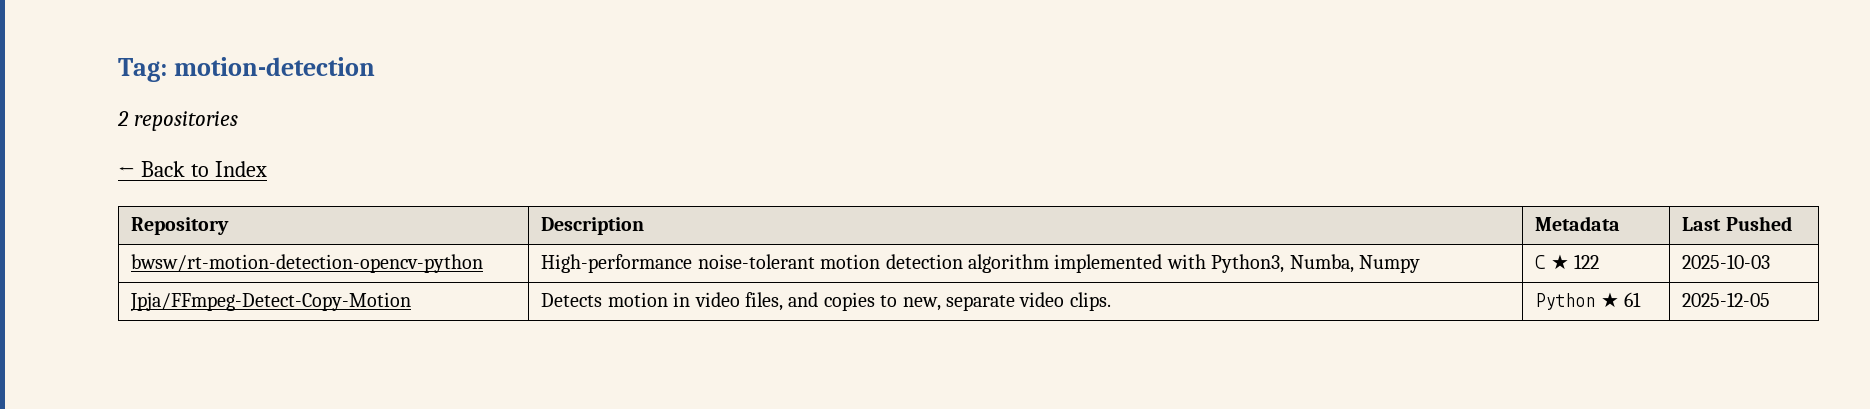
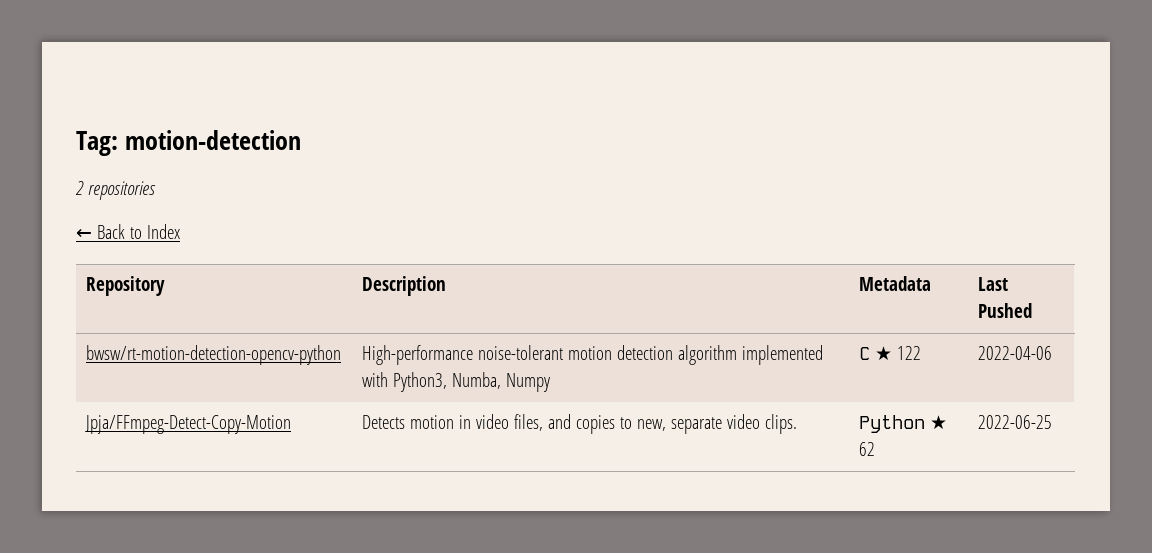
- bwsw/rt-motion-detection-opencv-python | High-performance noise-tolerant motion detection algorithm implemented with Python3, Numba, Numpy | C ★ 122 | 2025-10-03
+ bwsw/rt-motion-detection-opencv-python | High-performance noise-tolerant motion detection algorithm implemented with Python3, Numba, Numpy | C ★ 122 | 2022-04-06
- Jpja/FFmpeg-Detect-Copy-Motion | Detects motion in video files, and copies to new, separate video clips. | Python ★ 61 | 2025-12-05
+ Jpja/FFmpeg-Detect-Copy-Motion | Detects motion in video files, and copies to new, separate video clips. | Python ★ 62 | 2022-06-25

